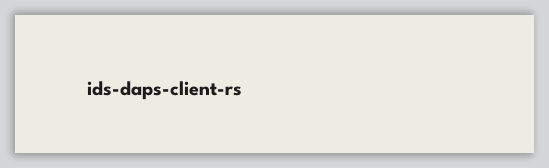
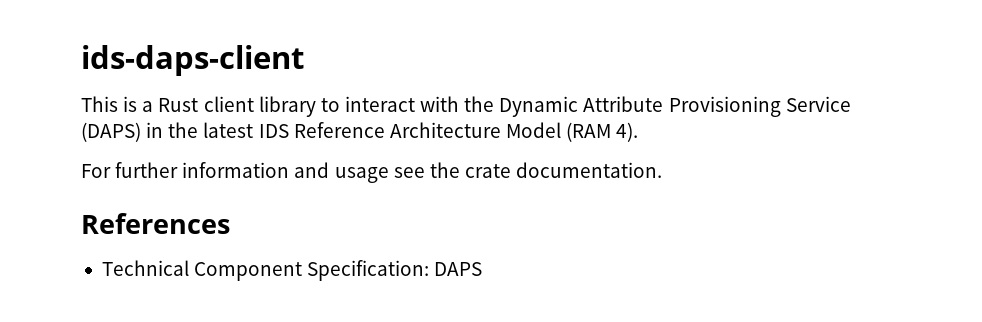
- ids-daps-client-rs
+ ids-daps-client
+ This is a Rust client library to interact with the Dynamic Attribute Provisioning Service (DAPS) in the latest IDS Reference Architecture Model (RAM 4).
+ For further information and usage see the crate documentation.
+ References
+ Technical Component Specification: DAPS

